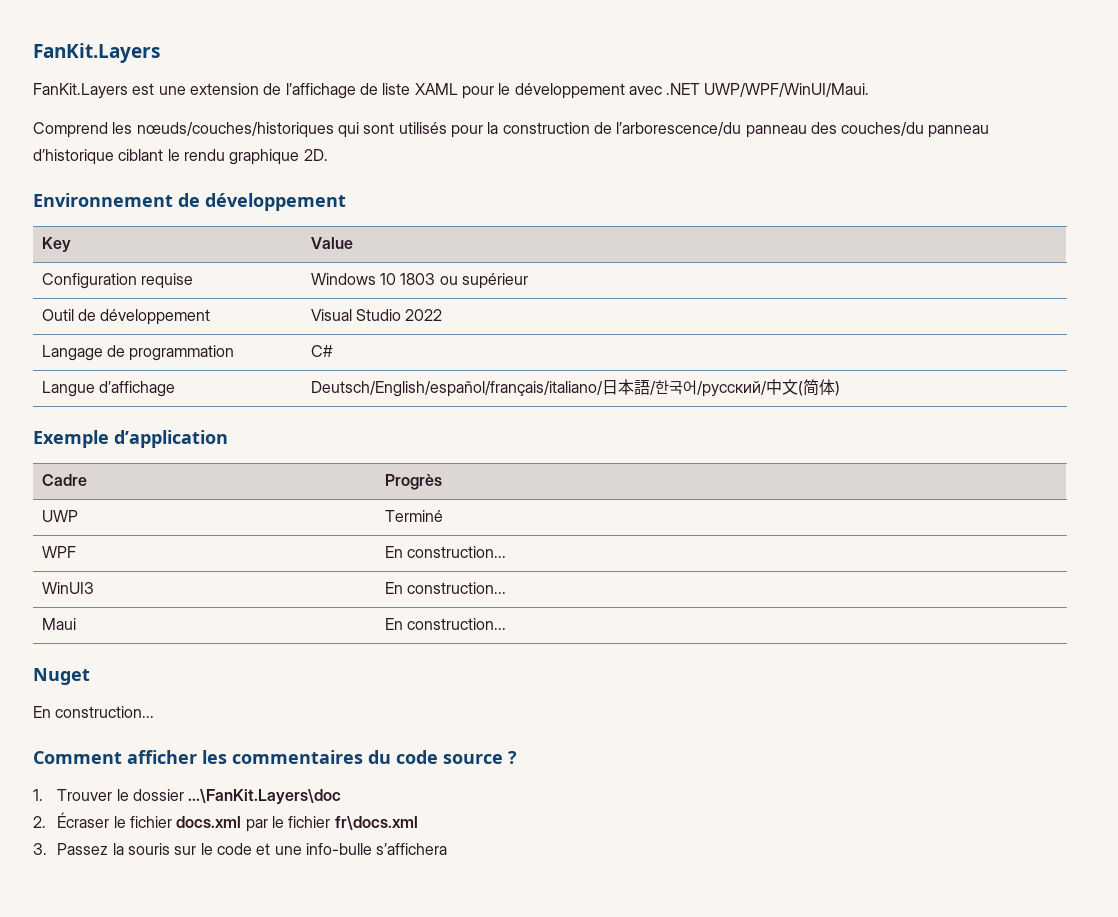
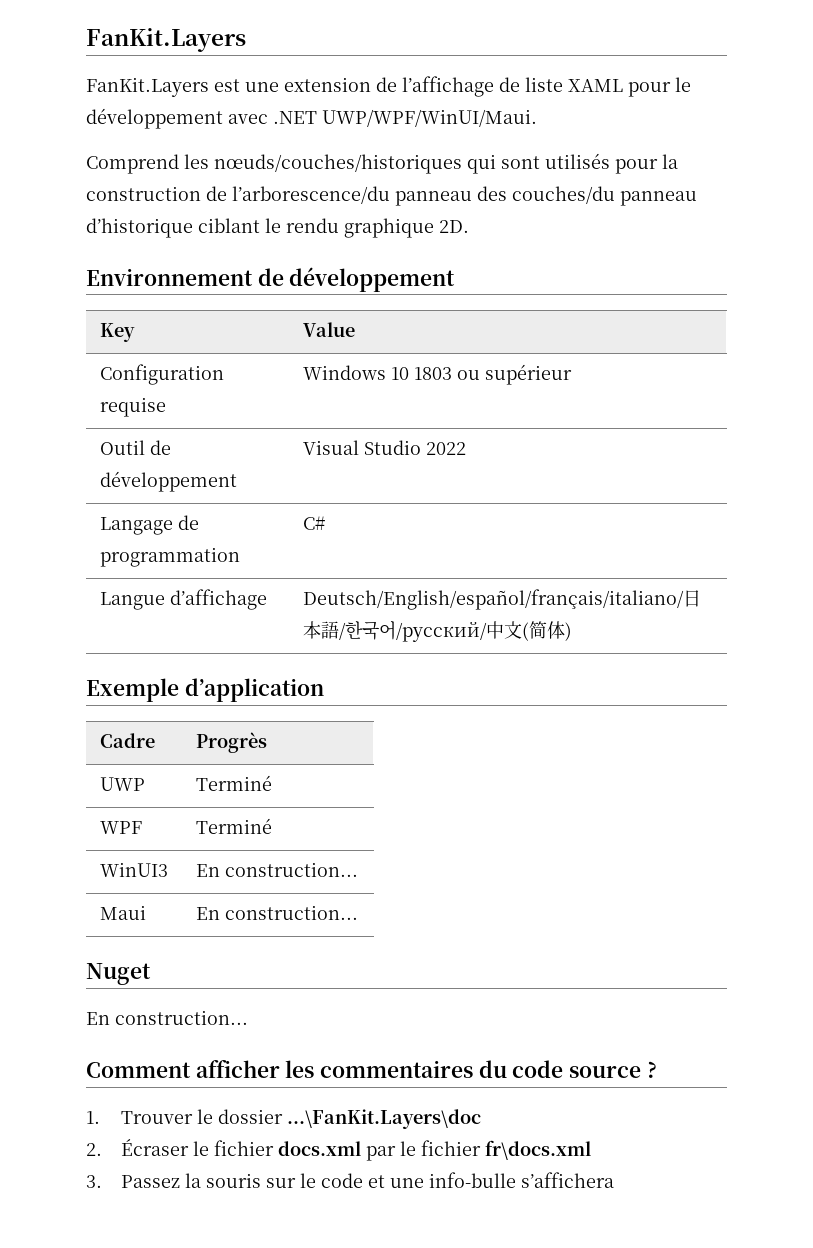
- WPF | En construction...
+ WPF | Terminé

